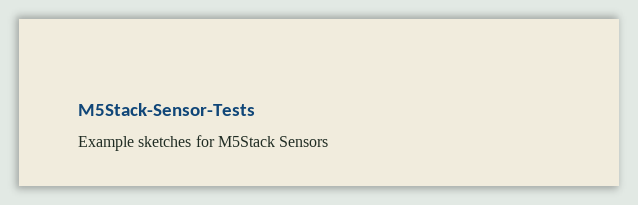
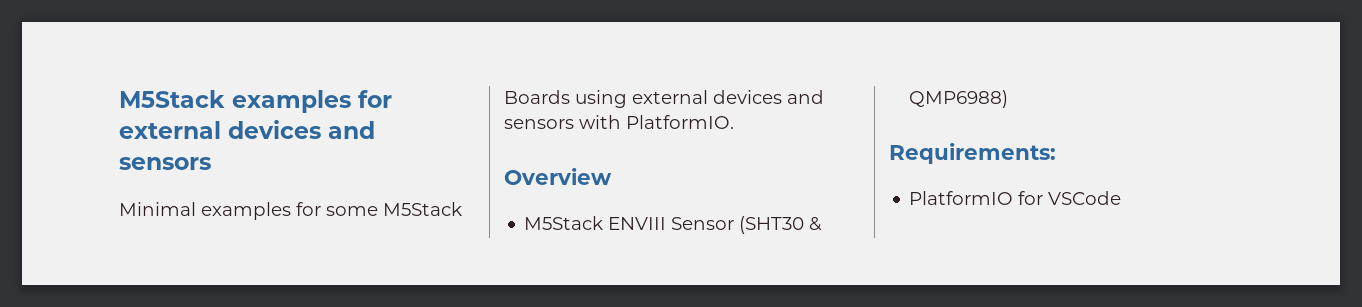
- M5Stack-Sensor-Tests
- Example sketches for M5Stack Sensors
+ M5Stack examples for external devices and sensors
+ Minimal examples for some M5Stack Boards using external devices and sensors with PlatformIO.
+ Overview
+ M5Stack ENVIII Sensor (SHT30 & QMP6988)
+ Requirements:
+ PlatformIO for VSCode

